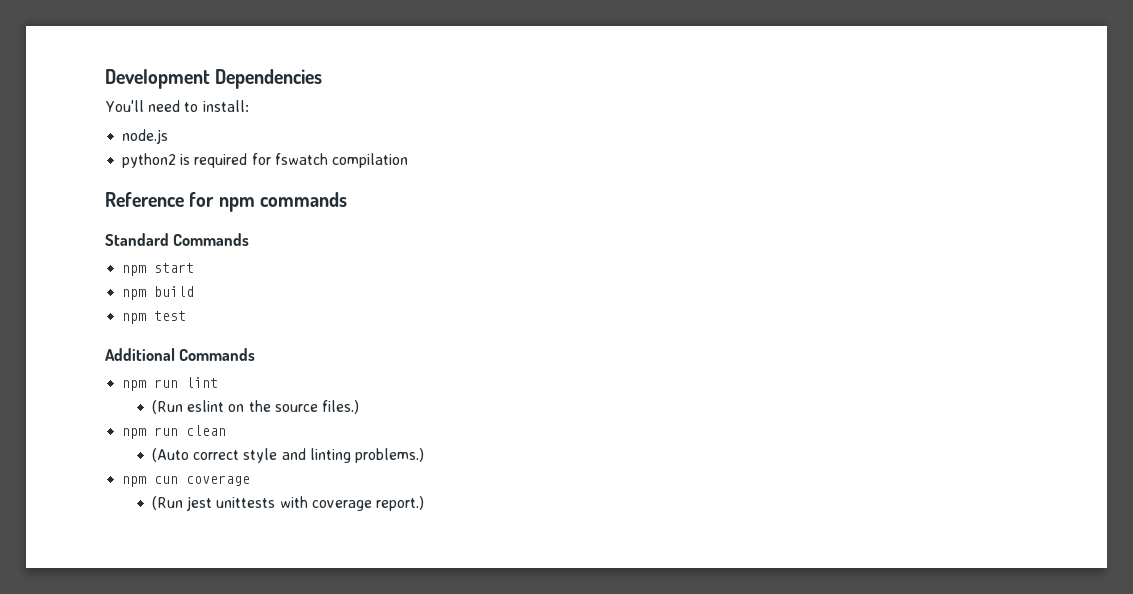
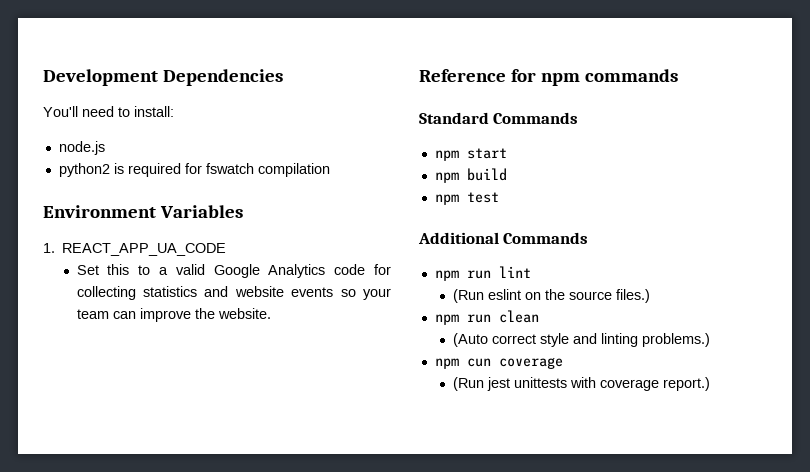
+ Environment Variables
+ 1. REACT_APP_UA_CODE
+ Set this to a valid Google Analytics code for collecting statistics and website events so your team can improve the website.

